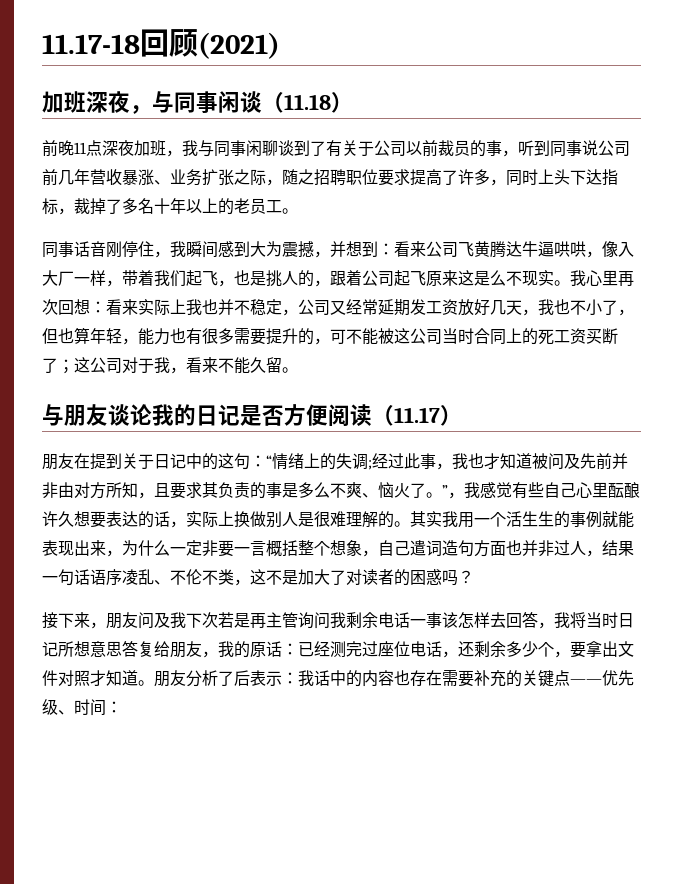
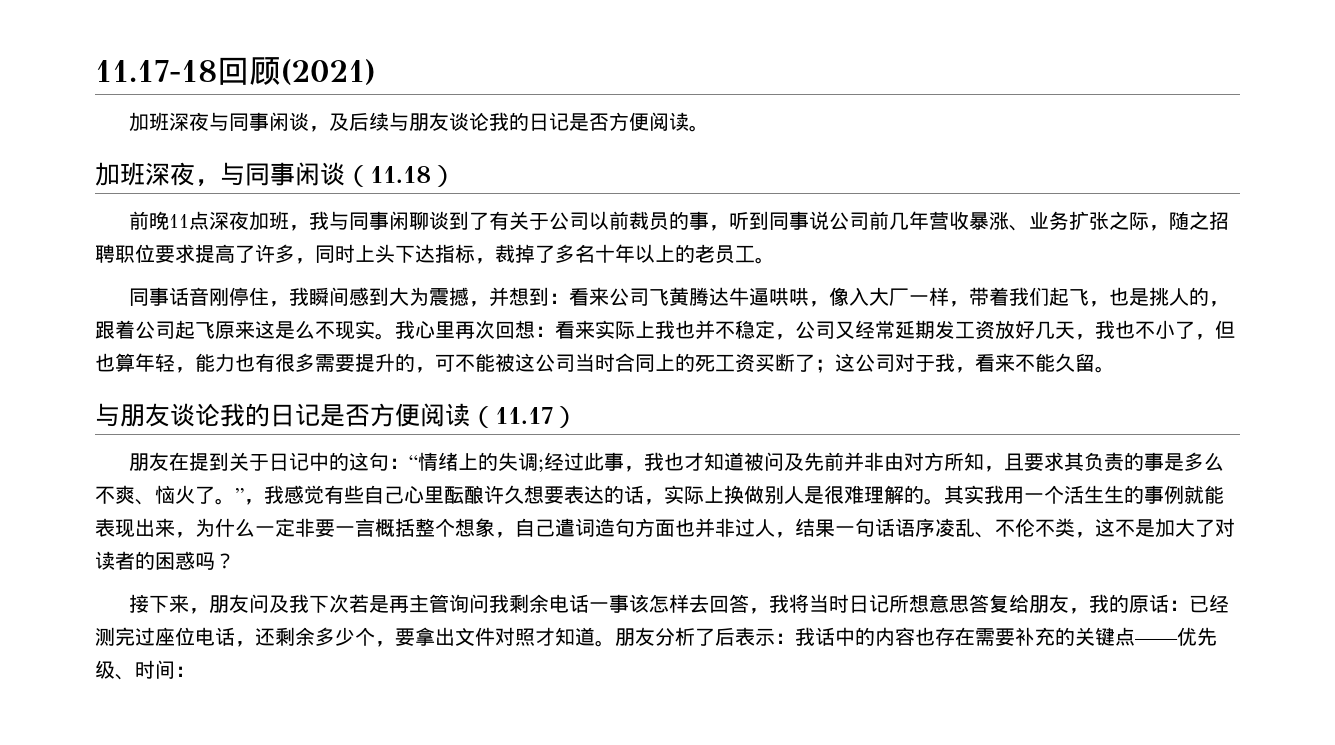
+ 加班深夜与同事闲谈，及后续与朋友谈论我的日记是否方便阅读。

